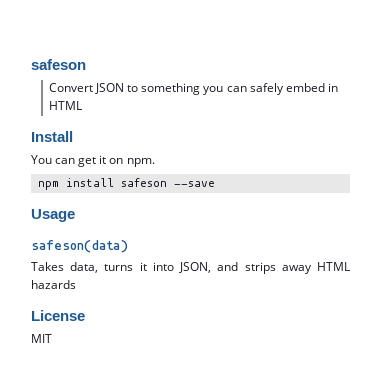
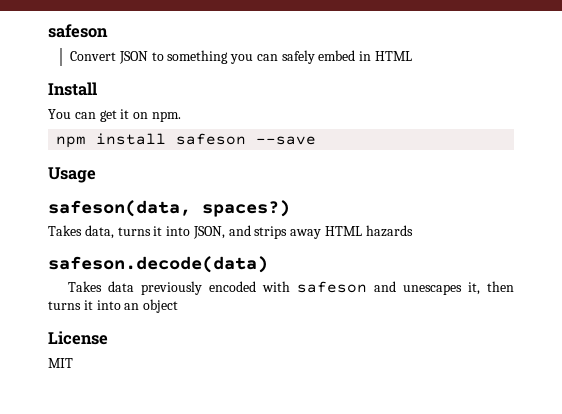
- safeson(data)
+ safeson(data, spaces?)
+ safeson.decode(data)
+ Takes data previously encoded with safeson and unescapes it, then turns it into an object

